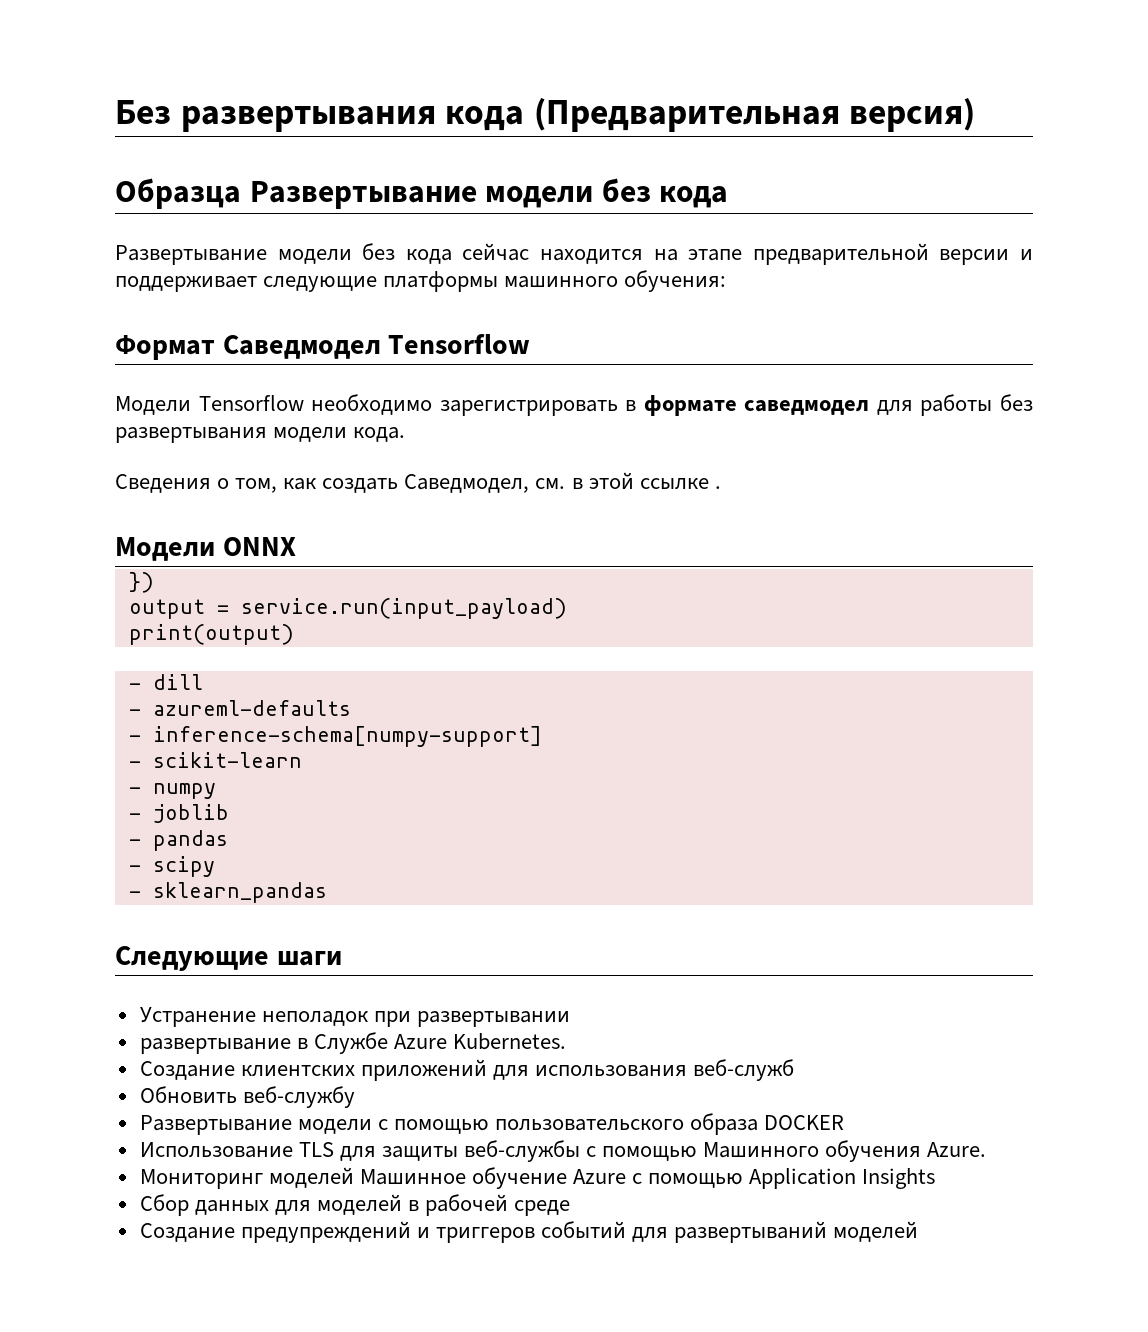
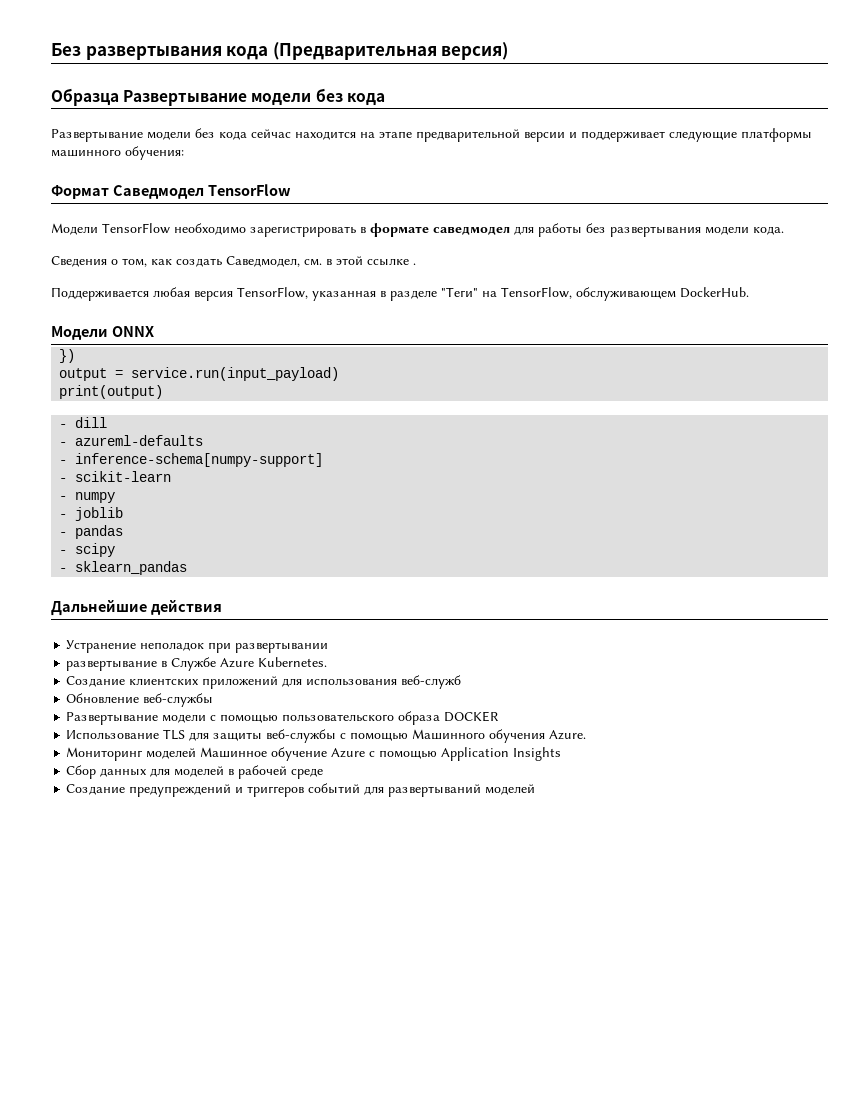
- Формат Саведмодел Tensorflow
- Модели Tensorflow необходимо зарегистрировать в формате саведмодел для работы без развертывания модели кода.
+ Формат Саведмодел TensorFlow
+ Модели TensorFlow необходимо зарегистрировать в формате саведмодел для работы без развертывания модели кода.
+ Поддерживается любая версия TensorFlow, указанная в разделе "Теги" на TensorFlow, обслуживающем DockerHub.
- Следующие шаги
+ Дальнейшие действия
- Обновить веб-службу
+ Обновление веб-службы

